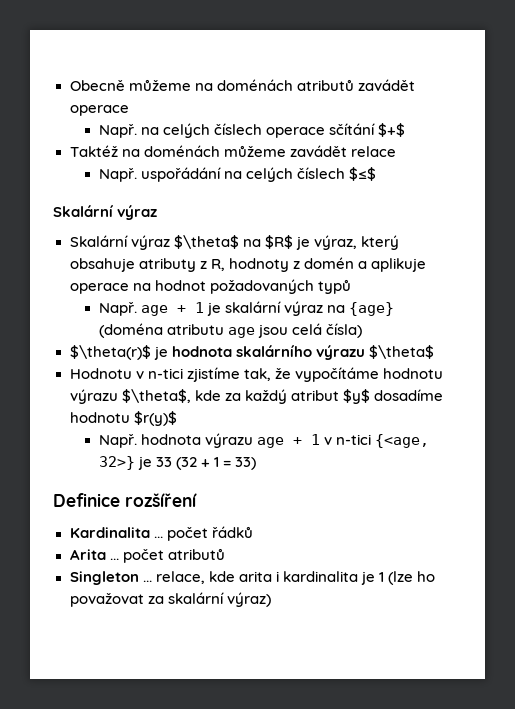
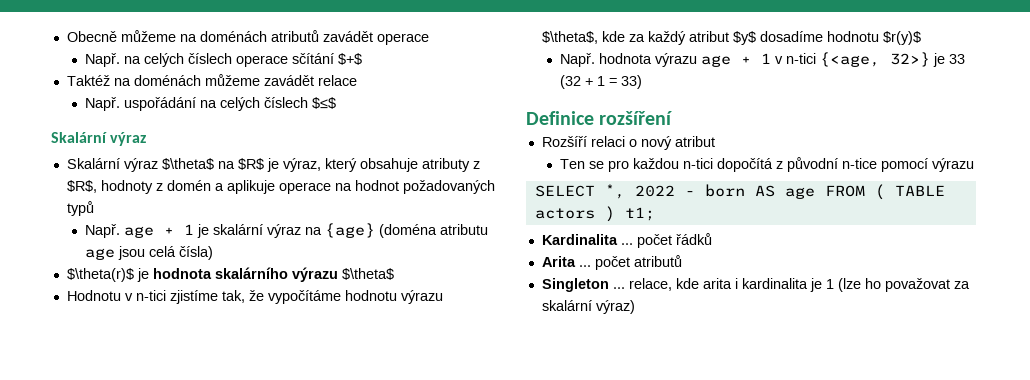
- Skalární výraz $\theta$ na $R$ je výraz, který obsahuje atributy z R, hodnoty z domén a aplikuje operace na hodnot požadovaných typů
+ Skalární výraz $\theta$ na $R$ je výraz, který obsahuje atributy z $R$, hodnoty z domén a aplikuje operace na hodnot požadovaných typů
+ Rozšíří relaci o nový atribut
+ Ten se pro každou n-tici dopočítá z původní n-tice pomocí výrazu
+ SELECT *, 2022 - born AS age FROM ( TABLE actors ) t1;

